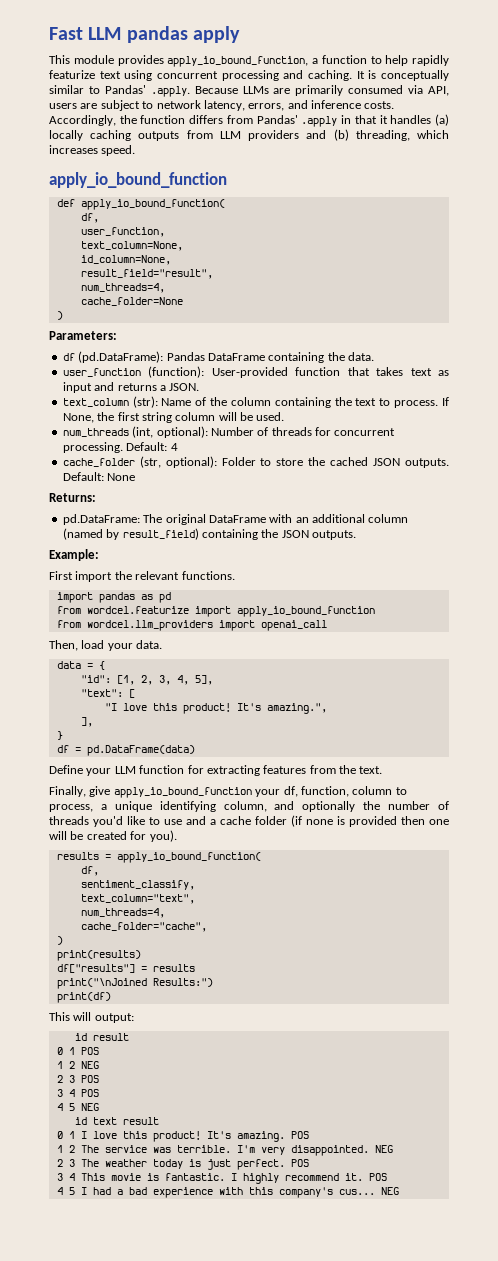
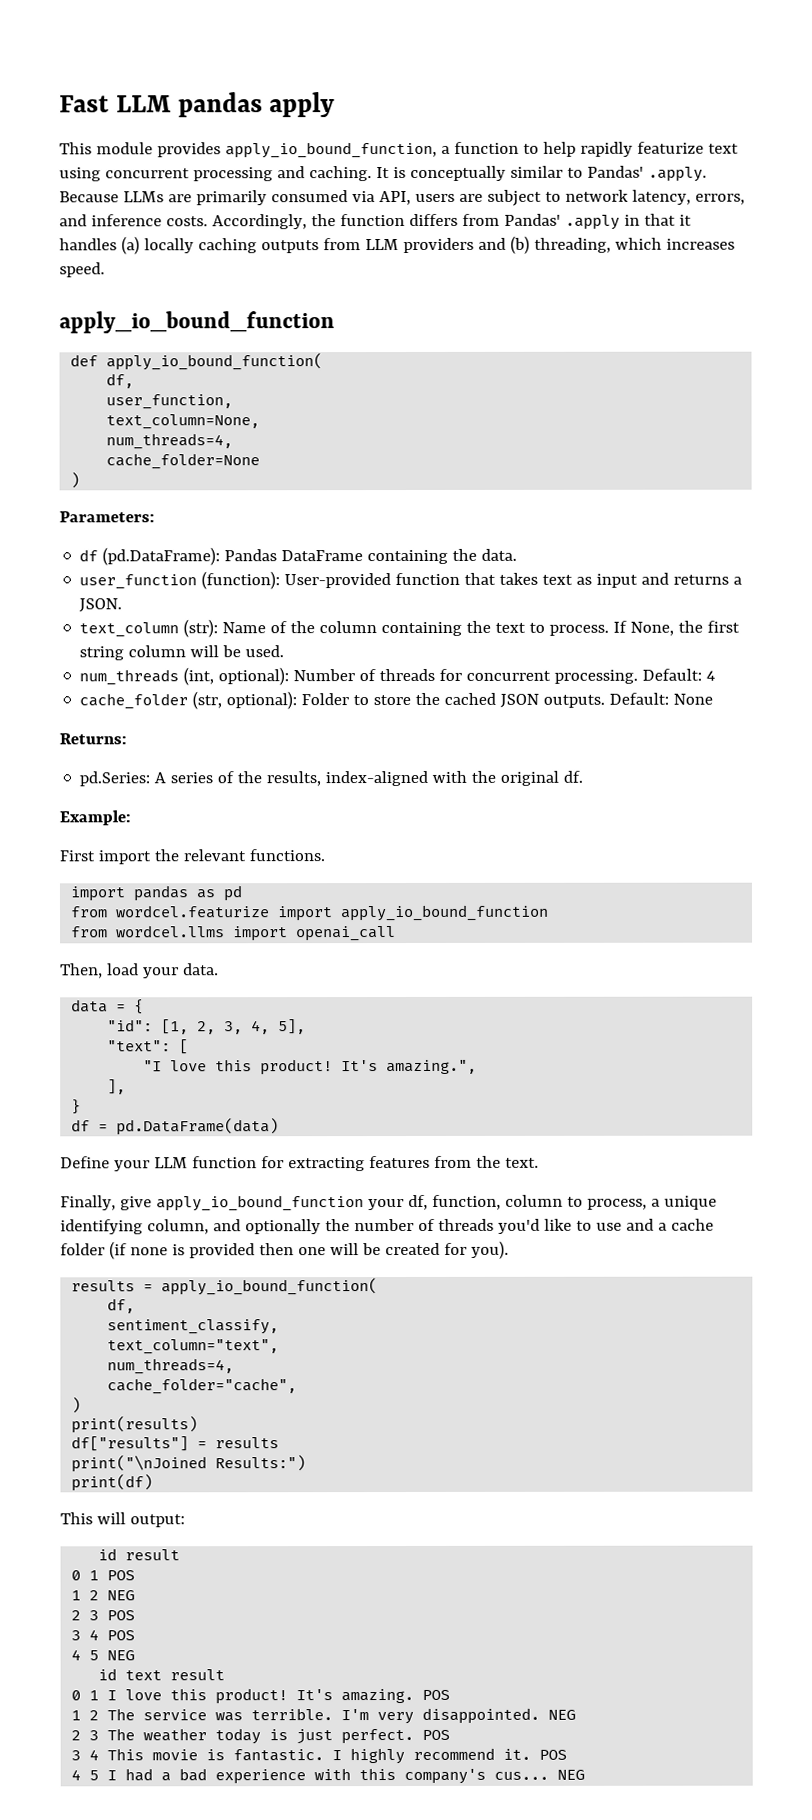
- id_column=None,
- result_field="result",
- pd.DataFrame: The original DataFrame with an additional column (named by result_field) containing the JSON outputs.
+ pd.Series: A series of the results, index-aligned with the original df.
- from wordcel.llm_providers import openai_call
+ from wordcel.llms import openai_call

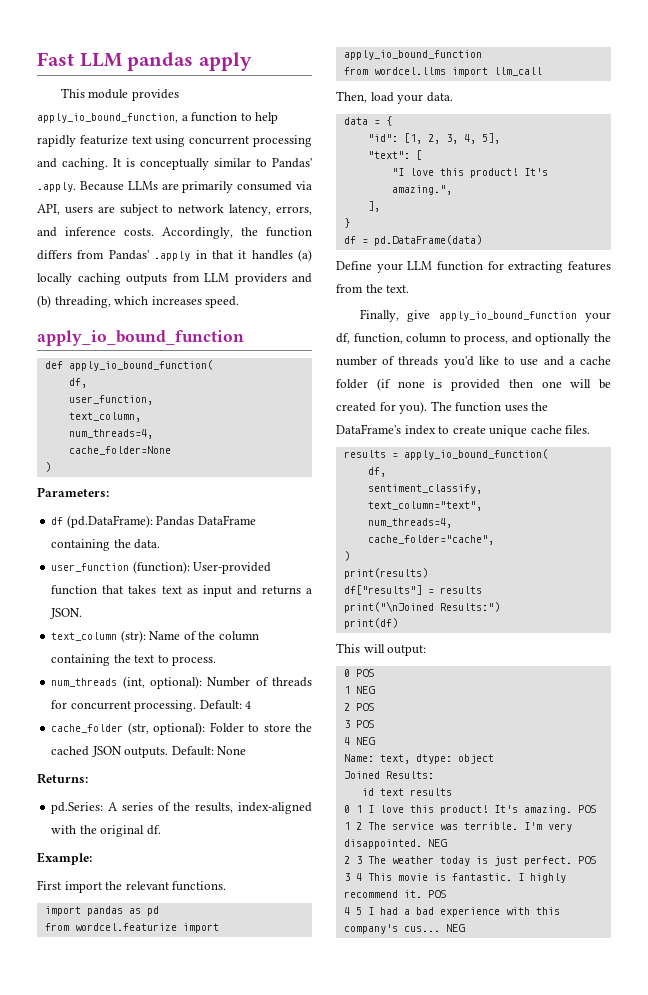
- text_column=None,
+ text_column,
- If None, the first string column will be used.
- from wordcel.llms import openai_call
+ from wordcel.llms import llm_call
- Finally, give apply_io_bound_function your df, function, column to process, a unique identifying column, and optionally the number of threads you'd like to use and a cache folder (if none is provided then one will be created for you).
+ Finally, give apply_io_bound_function your df, function, column to process, and optionally the number of threads you'd like to use and a cache folder (if none is provided then one will be created for you). The function uses the DataFrame's index to create unique cache files.
- id result
- 0 1 POS
- 1 2 NEG
- 2 3 POS
+ 0 POS
+ 1 NEG
+ 2 POS
+ 3 POS
- 3 4 POS
- 4 5 NEG
+ 4 NEG
+ Name: text, dtype: object
+ Joined Results:
- id text result
+ id text results

